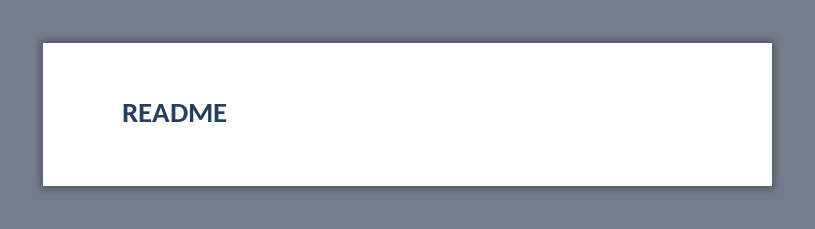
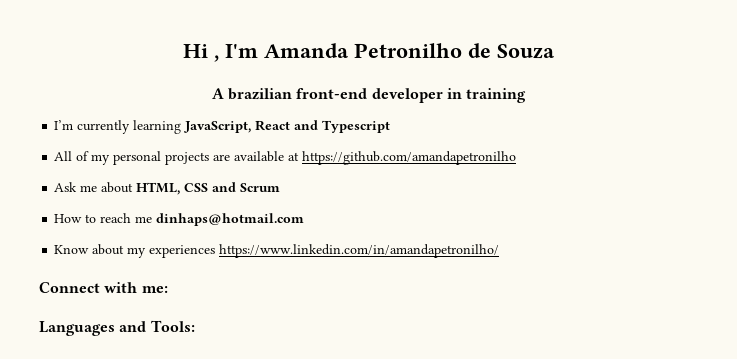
- README
+ Hi , I'm Amanda Petronilho de Souza
+ A brazilian front-end developer in training
+ I’m currently learning JavaScript, React and Typescript
+ All of my personal projects are available at https://github.com/amandapetronilho
+ Ask me about HTML, CSS and Scrum
+ How to reach me dinhaps@hotmail.com
+ Know about my experiences https://www.linkedin.com/in/amandapetronilho/
+ Connect with me:
+ Languages and Tools:

